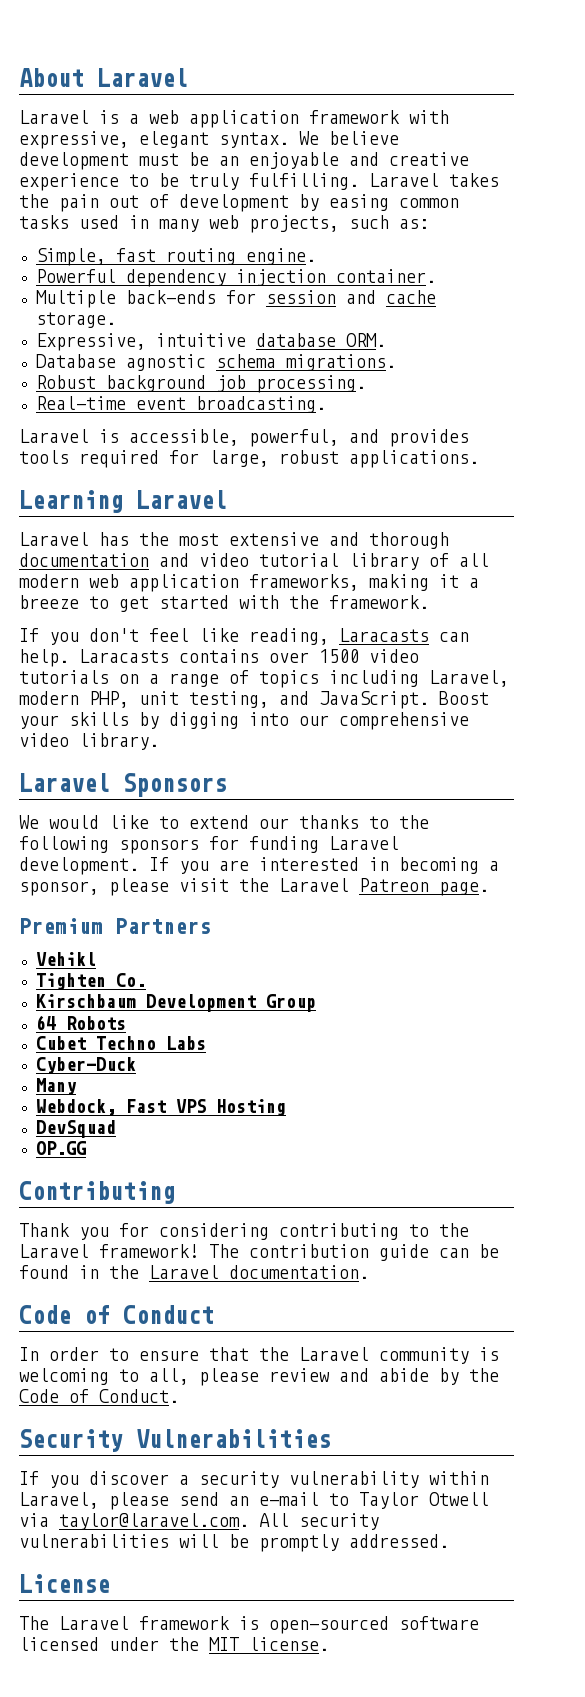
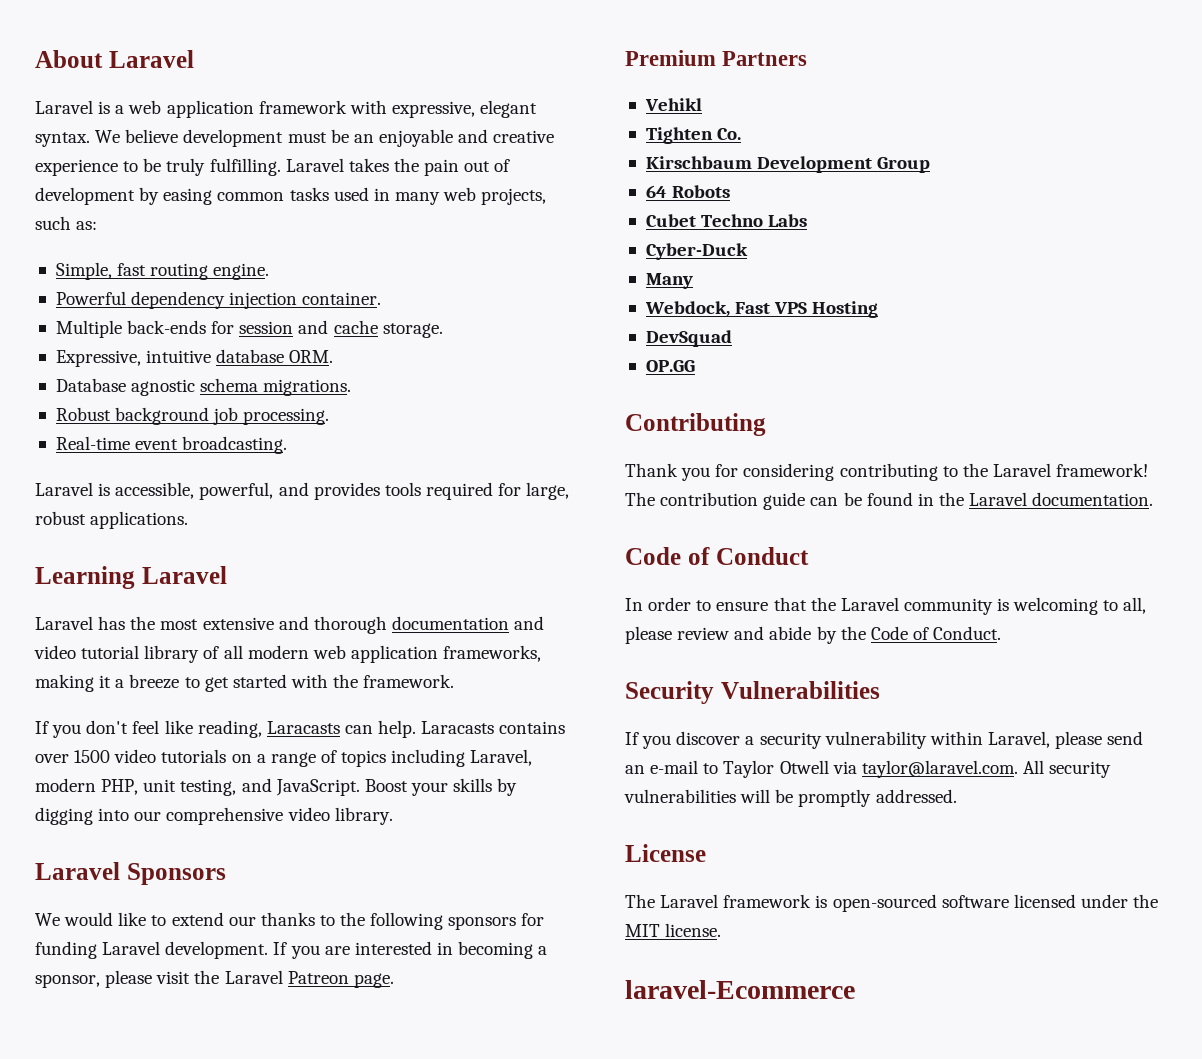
+ laravel-Ecommerce

